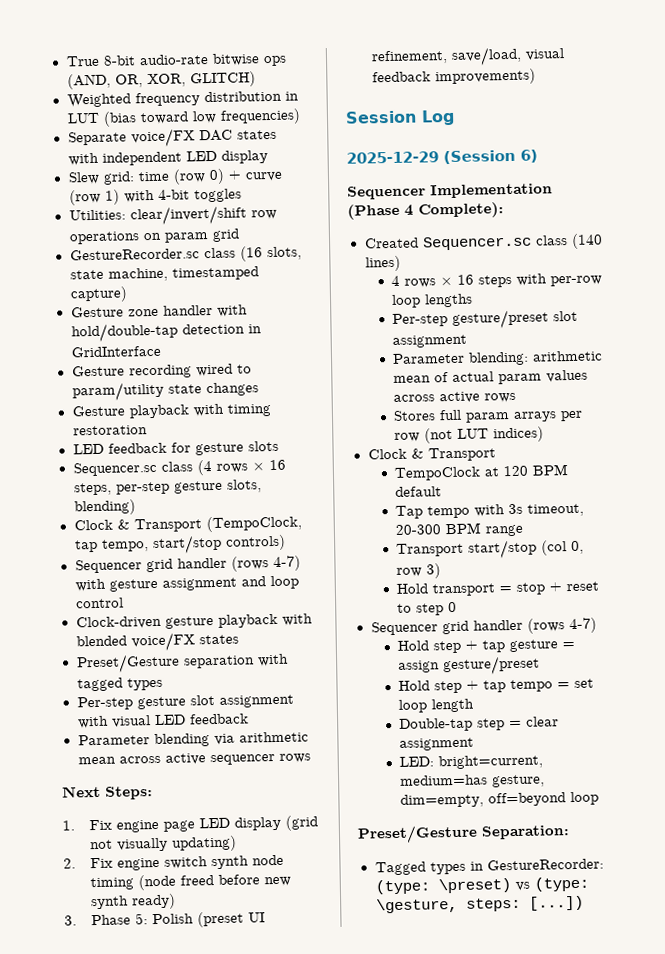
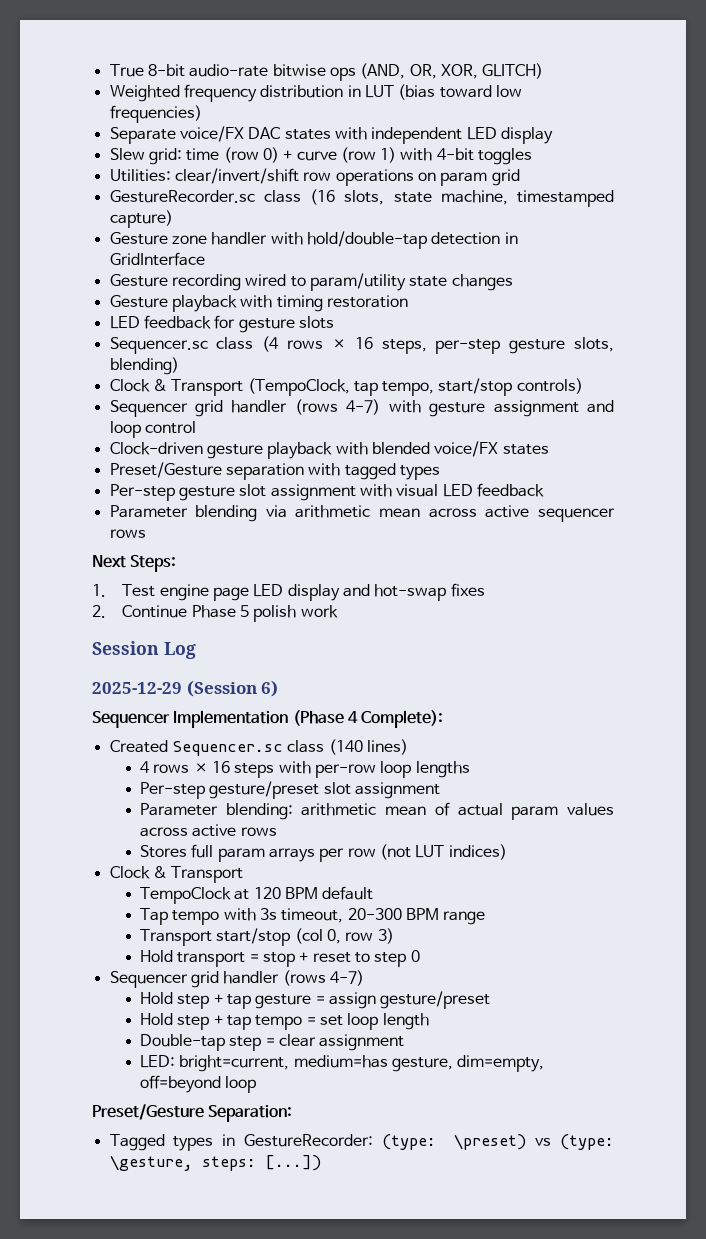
- 1. Fix engine page LED display (grid not visually updating)
- 2. Fix engine switch synth node timing (node freed before new synth ready)
- 3. Phase 5: Polish (preset UI refinement, save/load, visual feedback improvements)
+ 1. Test engine page LED display and hot-swap fixes
+ 2. Continue Phase 5 polish work

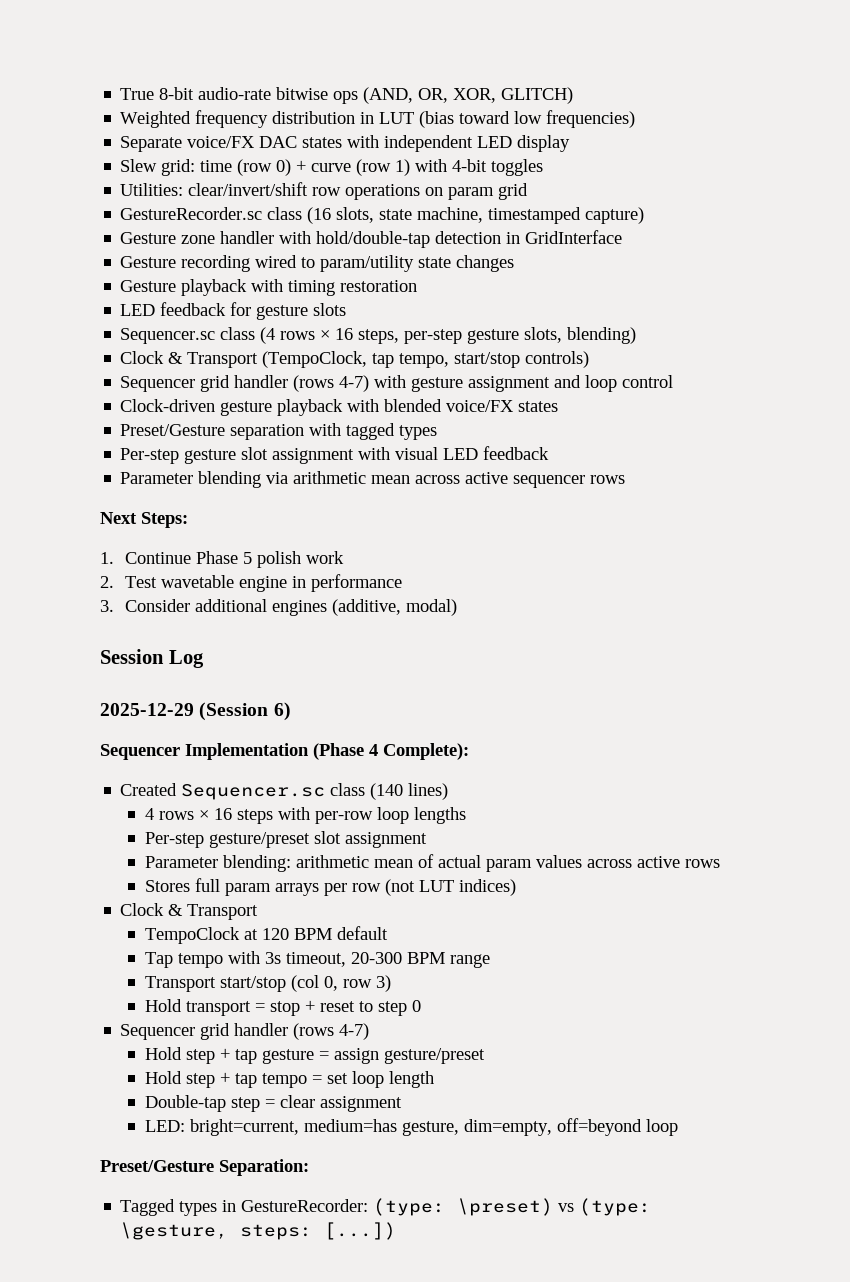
- 1. Test engine page LED display and hot-swap fixes
- 2. Continue Phase 5 polish work
+ 1. Continue Phase 5 polish work
+ 2. Test wavetable engine in performance
+ 3. Consider additional engines (additive, modal)

